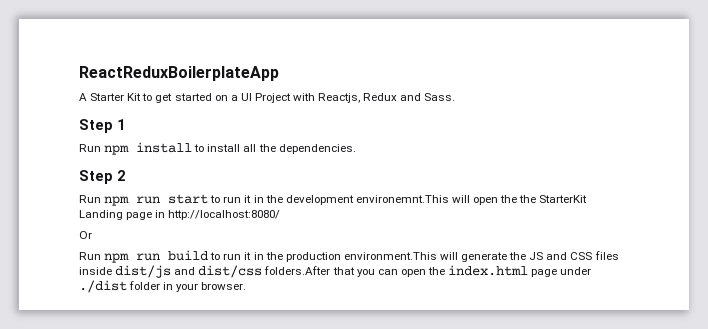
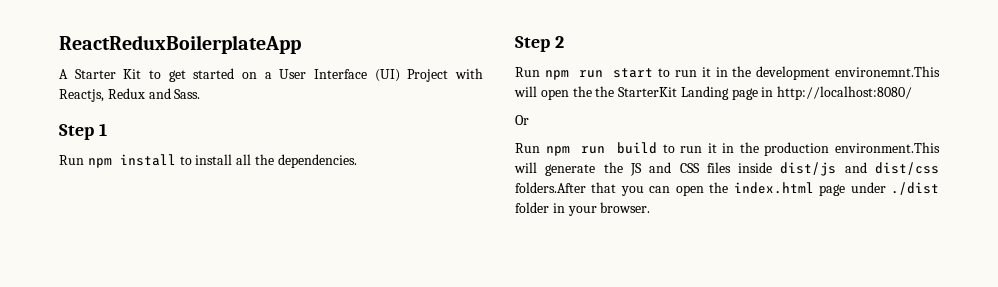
- A Starter Kit to get started on a UI Project with Reactjs, Redux and Sass.
+ A Starter Kit to get started on a User Interface (UI) Project with Reactjs, Redux and Sass.

